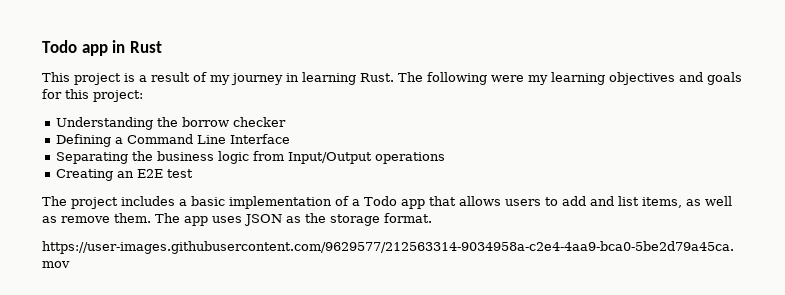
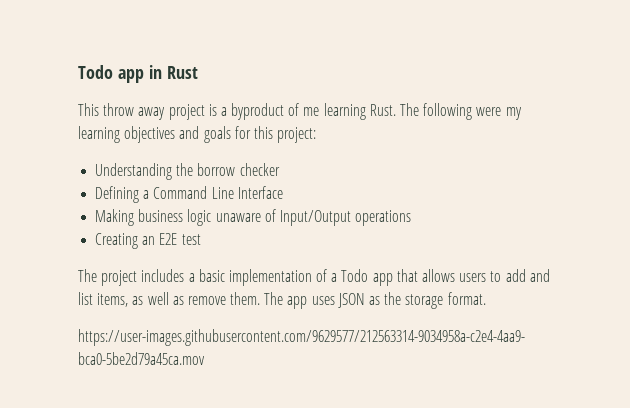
- This project is a result of my journey in learning Rust.
+ This throw away project is a byproduct of me learning Rust.
- Separating the business logic from Input/Output operations
+ Making business logic unaware of Input/Output operations

